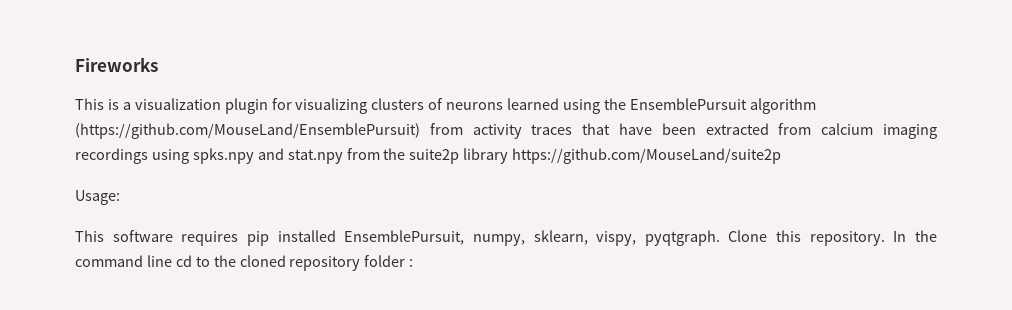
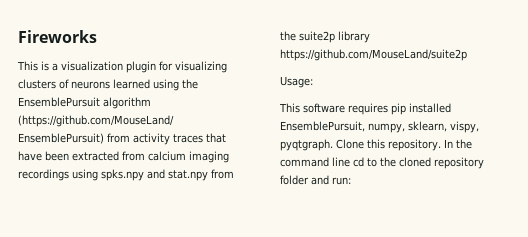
- In the command line cd to the cloned repository folder :
+ In the command line cd to the cloned repository folder and run:

